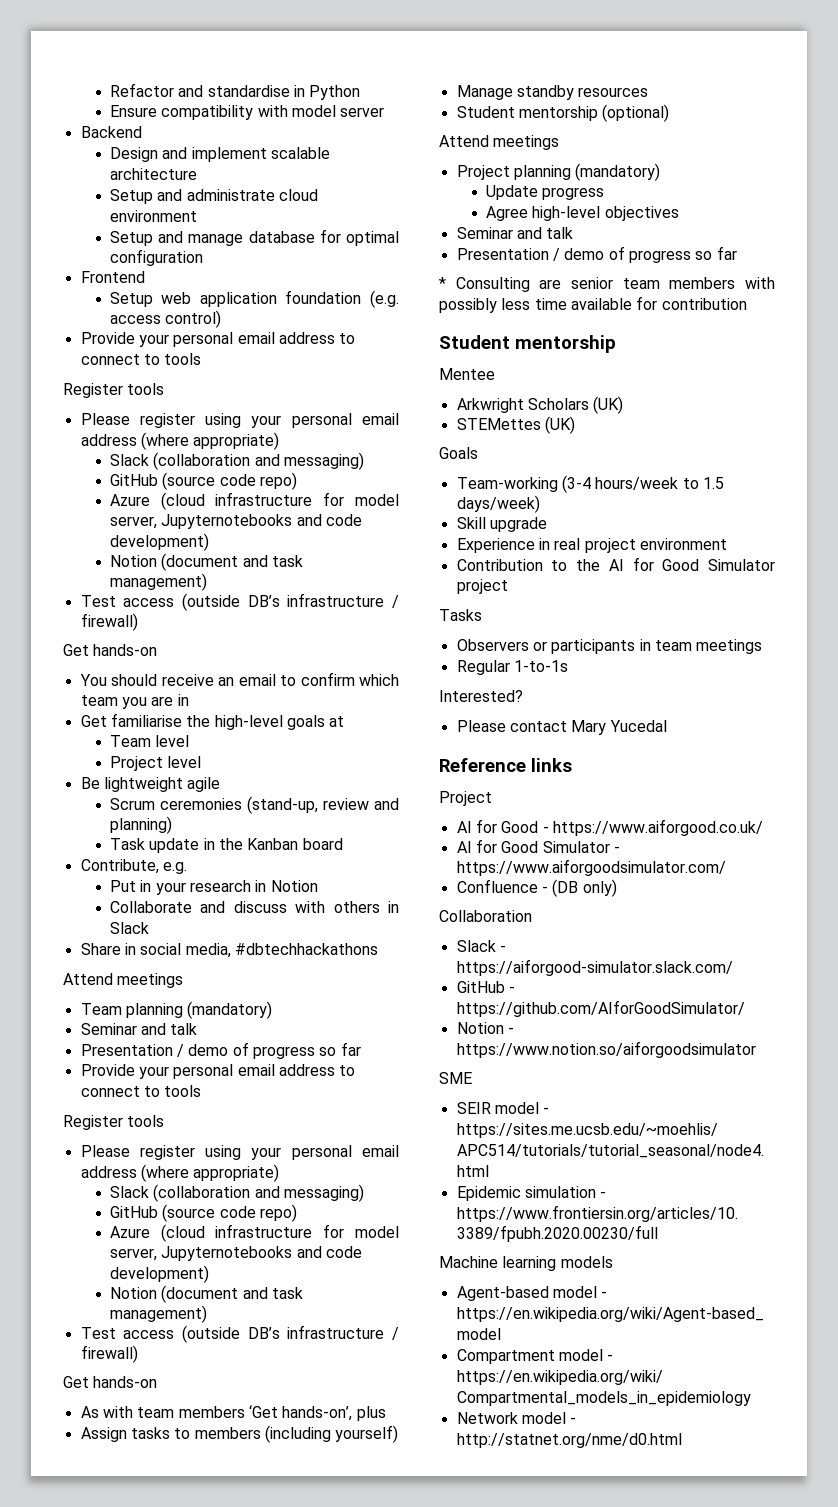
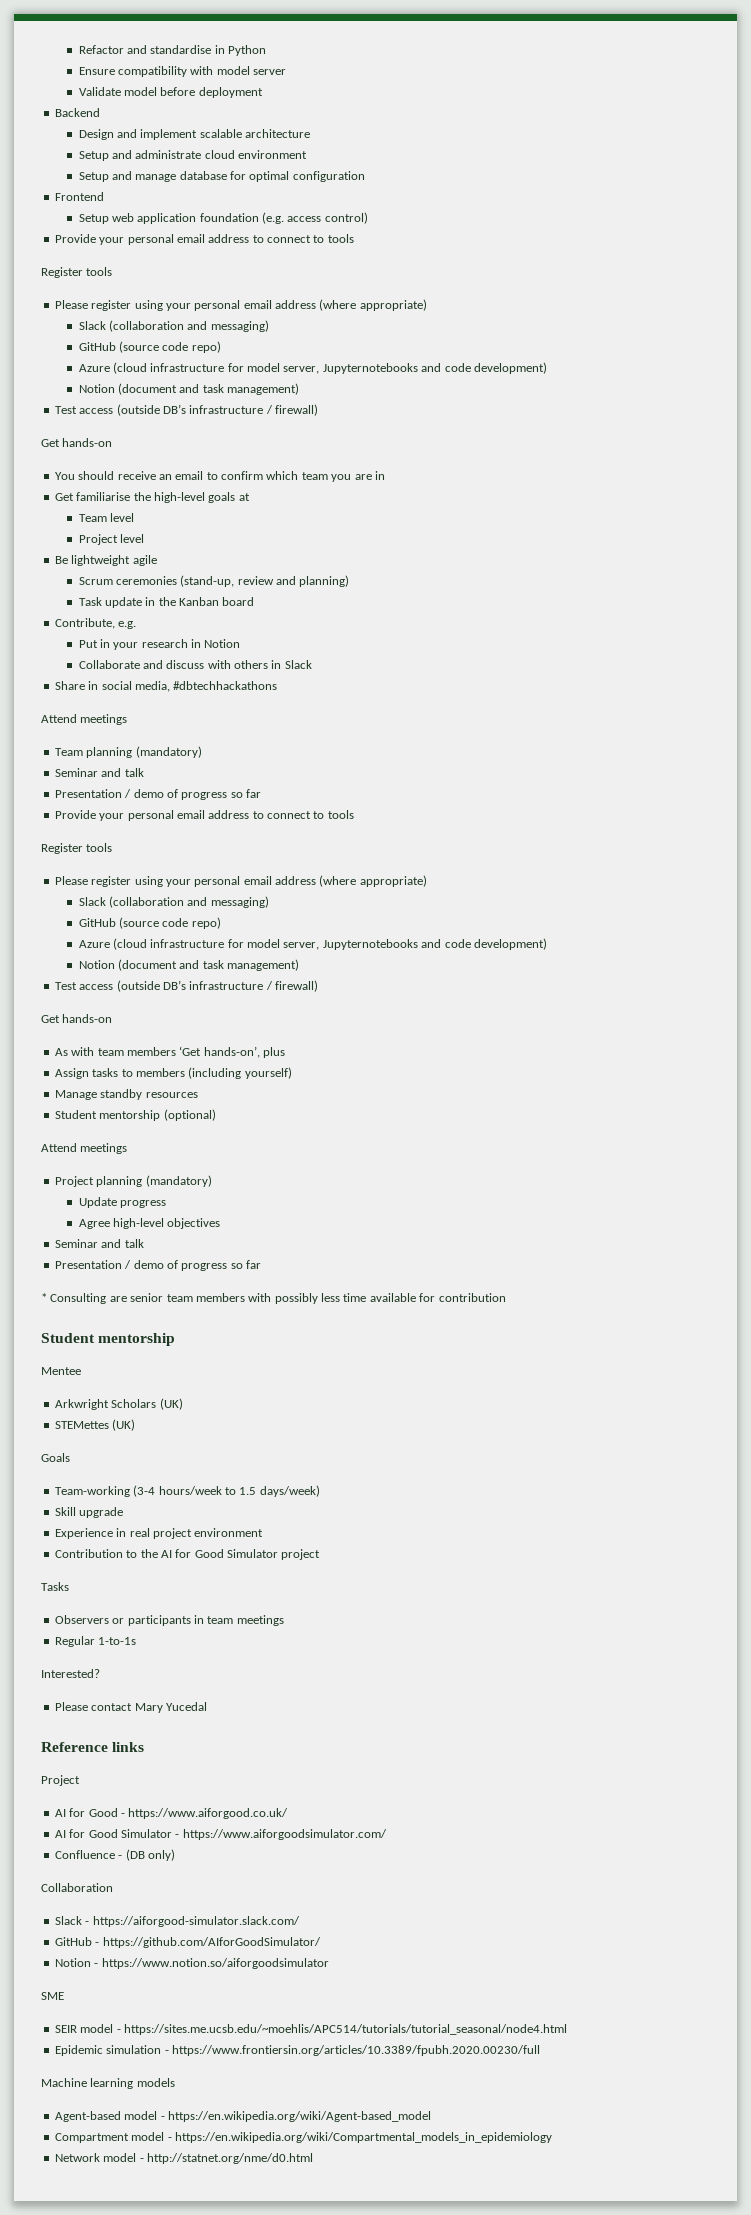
+ Validate model before deployment

